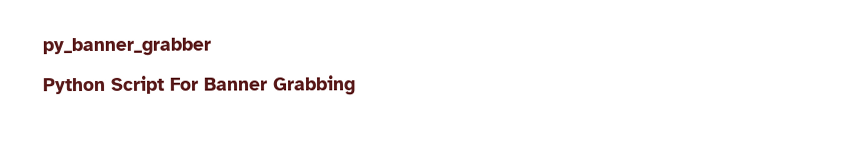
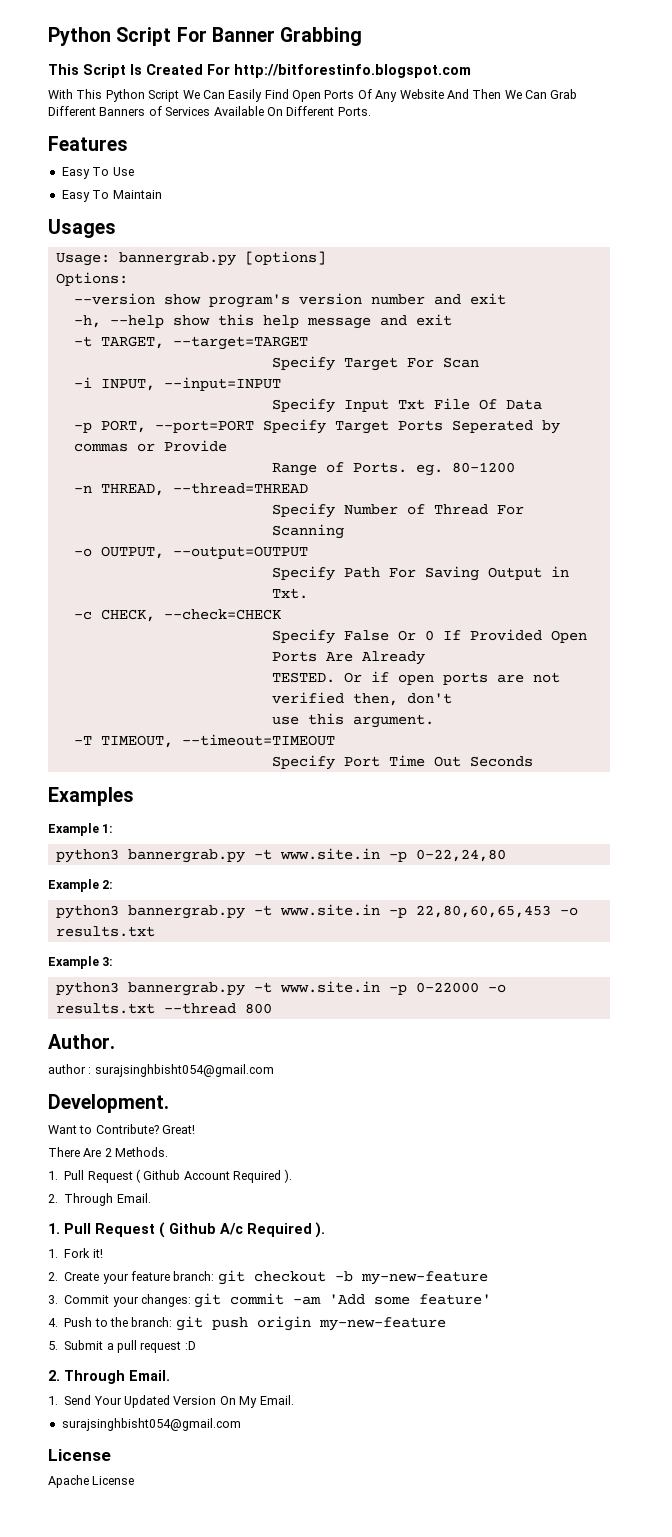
- py_banner_grabber
+ This Script Is Created For http://bitforestinfo.blogspot.com
+ With This Python Script We Can Easily Find Open Ports Of Any Website And Then We Can Grab Different Banners of Services Available On Different Ports.
+ Features
+ Easy To Use
+ Easy To Maintain
+ Usages
+ Usage: bannergrab.py [options]
+ Options:
+ --version show program's version number and exit
+ -h, --help show this help message and exit
+ -t TARGET, --target=TARGET
+ Specify Target For Scan
+ -i INPUT, --input=INPUT
+ Specify Input Txt File Of Data
+ -p PORT, --port=PORT Specify Target Ports Seperated by commas or Provide
+ Range of Ports. eg. 80-1200
+ -n THREAD, --thread=THREAD
+ Specify Number of Thread For Scanning
+ -o OUTPUT, --output=OUTPUT
+ Specify Path For Saving Output in Txt.
+ -c CHECK, --check=CHECK
+ Specify False Or 0 If Provided Open Ports Are Already
+ TESTED. Or if open ports are not verified then, don't
+ use this argument.
+ -T TIMEOUT, --timeout=TIMEOUT
+ Specify Port Time Out Seconds
+ Examples
+ Example 1:
+ python3 bannergrab.py -t www.site.in -p 0-22,24,80
+ Example 2:
+ python3 bannergrab.py -t www.site.in -p 22,80,60,65,453 -o results.txt
+ Example 3:
+ python3 bannergrab.py -t www.site.in -p 0-22000 -o results.txt --thread 800
+ Author.
+ author : surajsinghbisht054@gmail.com
+ Development.
+ Want to Contribute? Great!
+ There Are 2 Methods.
+ 1. Pull Request ( Github Account Required ).
+ 2. Through Email.
+ 1. Pull Request ( Github A/c Required ).
+ 1. Fork it!
+ 2. Create your feature branch: git checkout -b my-new-feature
+ 3. Commit your changes: git commit -am 'Add some feature'
+ 4. Push to the branch: git push origin my-new-feature
+ 5. Submit a pull request :D
+ 2. Through Email.
+ 1. Send Your Updated Version On My Email.
+ surajsinghbisht054@gmail.com
+ License
+ Apache License

